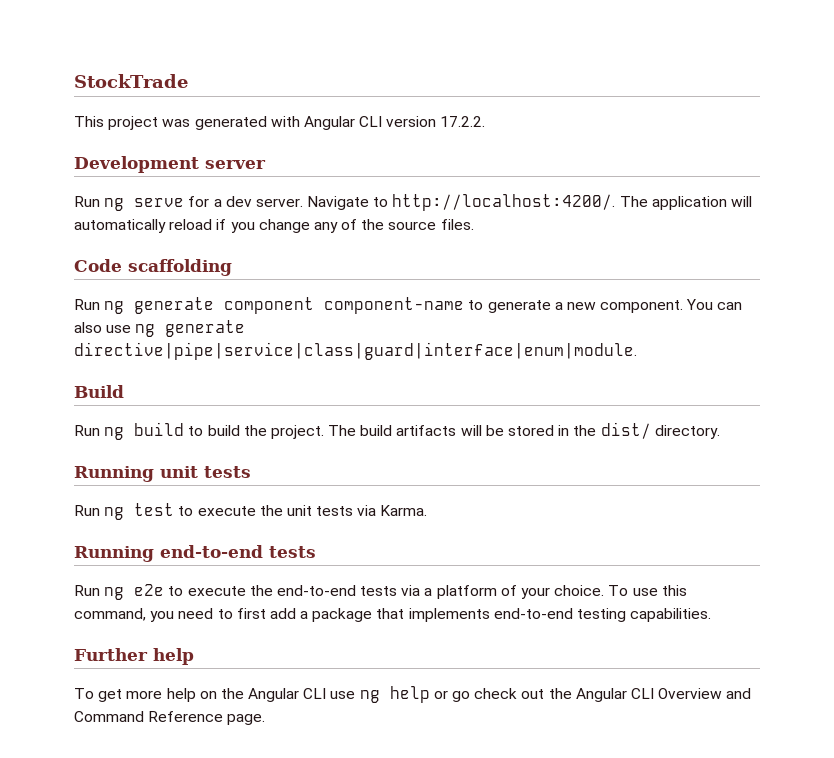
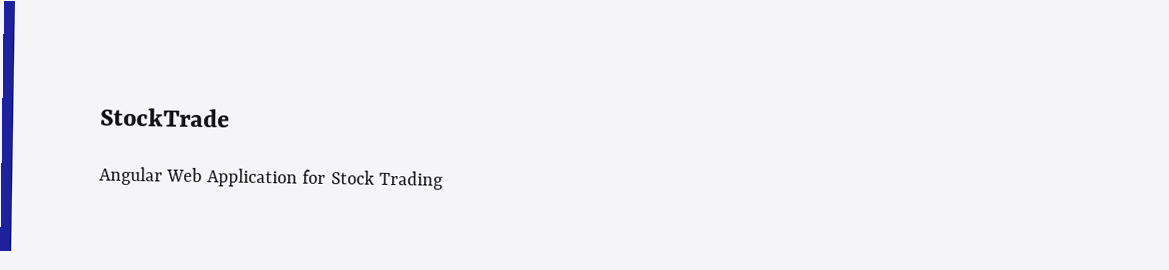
- This project was generated with Angular CLI version 17.2.2.
- Development server
- Run ng serve for a dev server. Navigate to http://localhost:4200/. The application will automatically reload if you change any of the source files.
- Code scaffolding
- Run ng generate component component-name to generate a new component. You can also use ng generate directive|pipe|service|class|guard|interface|enum|module.
- Build
- Run ng build to build the project. The build artifacts will be stored in the dist/ directory.
- Running unit tests
- Run ng test to execute the unit tests via Karma.
- Running end-to-end tests
- Run ng e2e to execute the end-to-end tests via a platform of your choice. To use this command, you need to first add a package that implements end-to-end testing capabilities.
- Further help
- To get more help on the Angular CLI use ng help or go check out the Angular CLI Overview and Command Reference page.
+ Angular Web Application for Stock Trading

